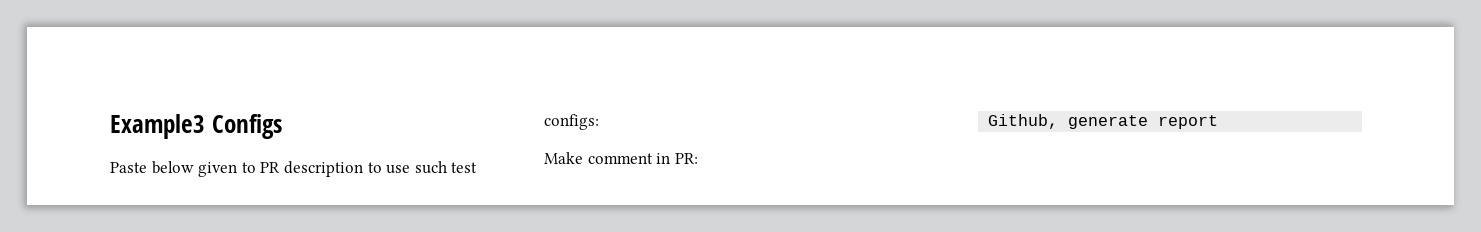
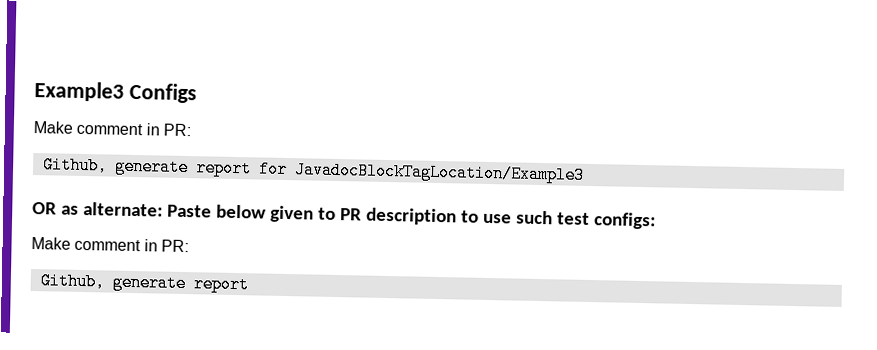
  Example3 Configs
- Paste below given to PR description to use such test configs:
+ Make comment in PR:
+ Github, generate report for JavadocBlockTagLocation/Example3
+ OR as alternate: Paste below given to PR description to use such test configs:

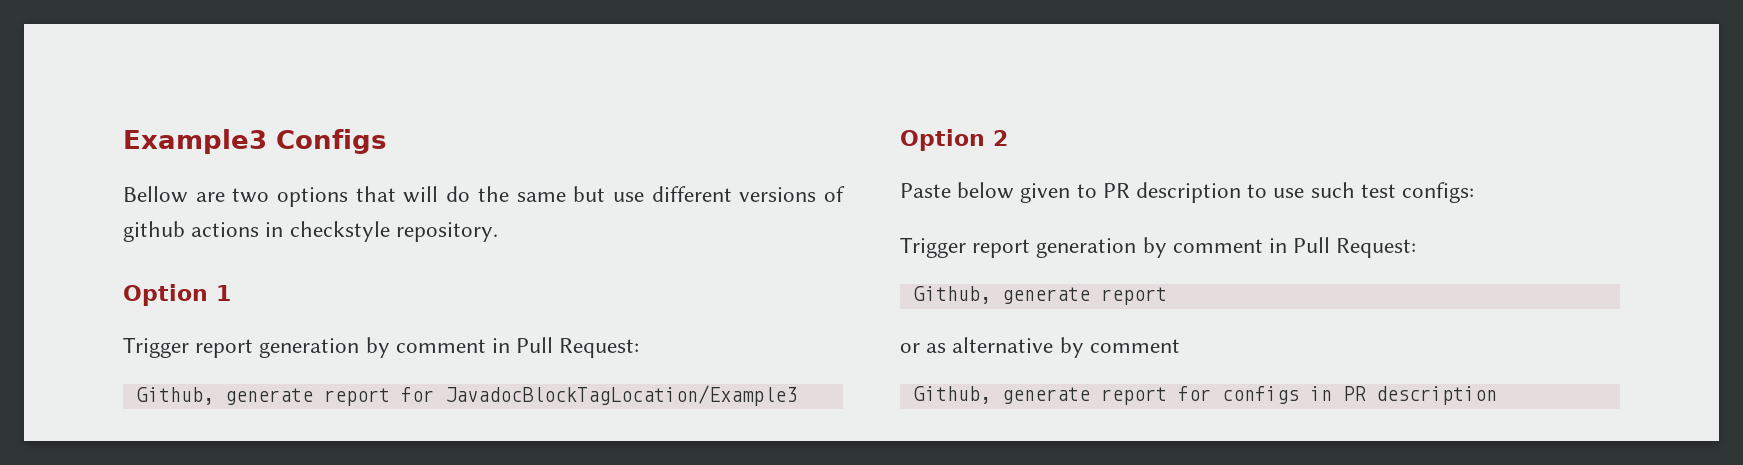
  Example3 Configs
- Make comment in PR:
+ Bellow are two options that will do the same but use different versions of github actions in checkstyle repository.
+ Option 1
+ Trigger report generation by comment in Pull Request:
- OR as alternate: Paste below given to PR description to use such test configs:
- Make comment in PR:
+ Option 2
+ Paste below given to PR description to use such test configs:
+ Trigger report generation by comment in Pull Request:
  Github, generate report
+ or as alternative by comment
+ Github, generate report for configs in PR description

